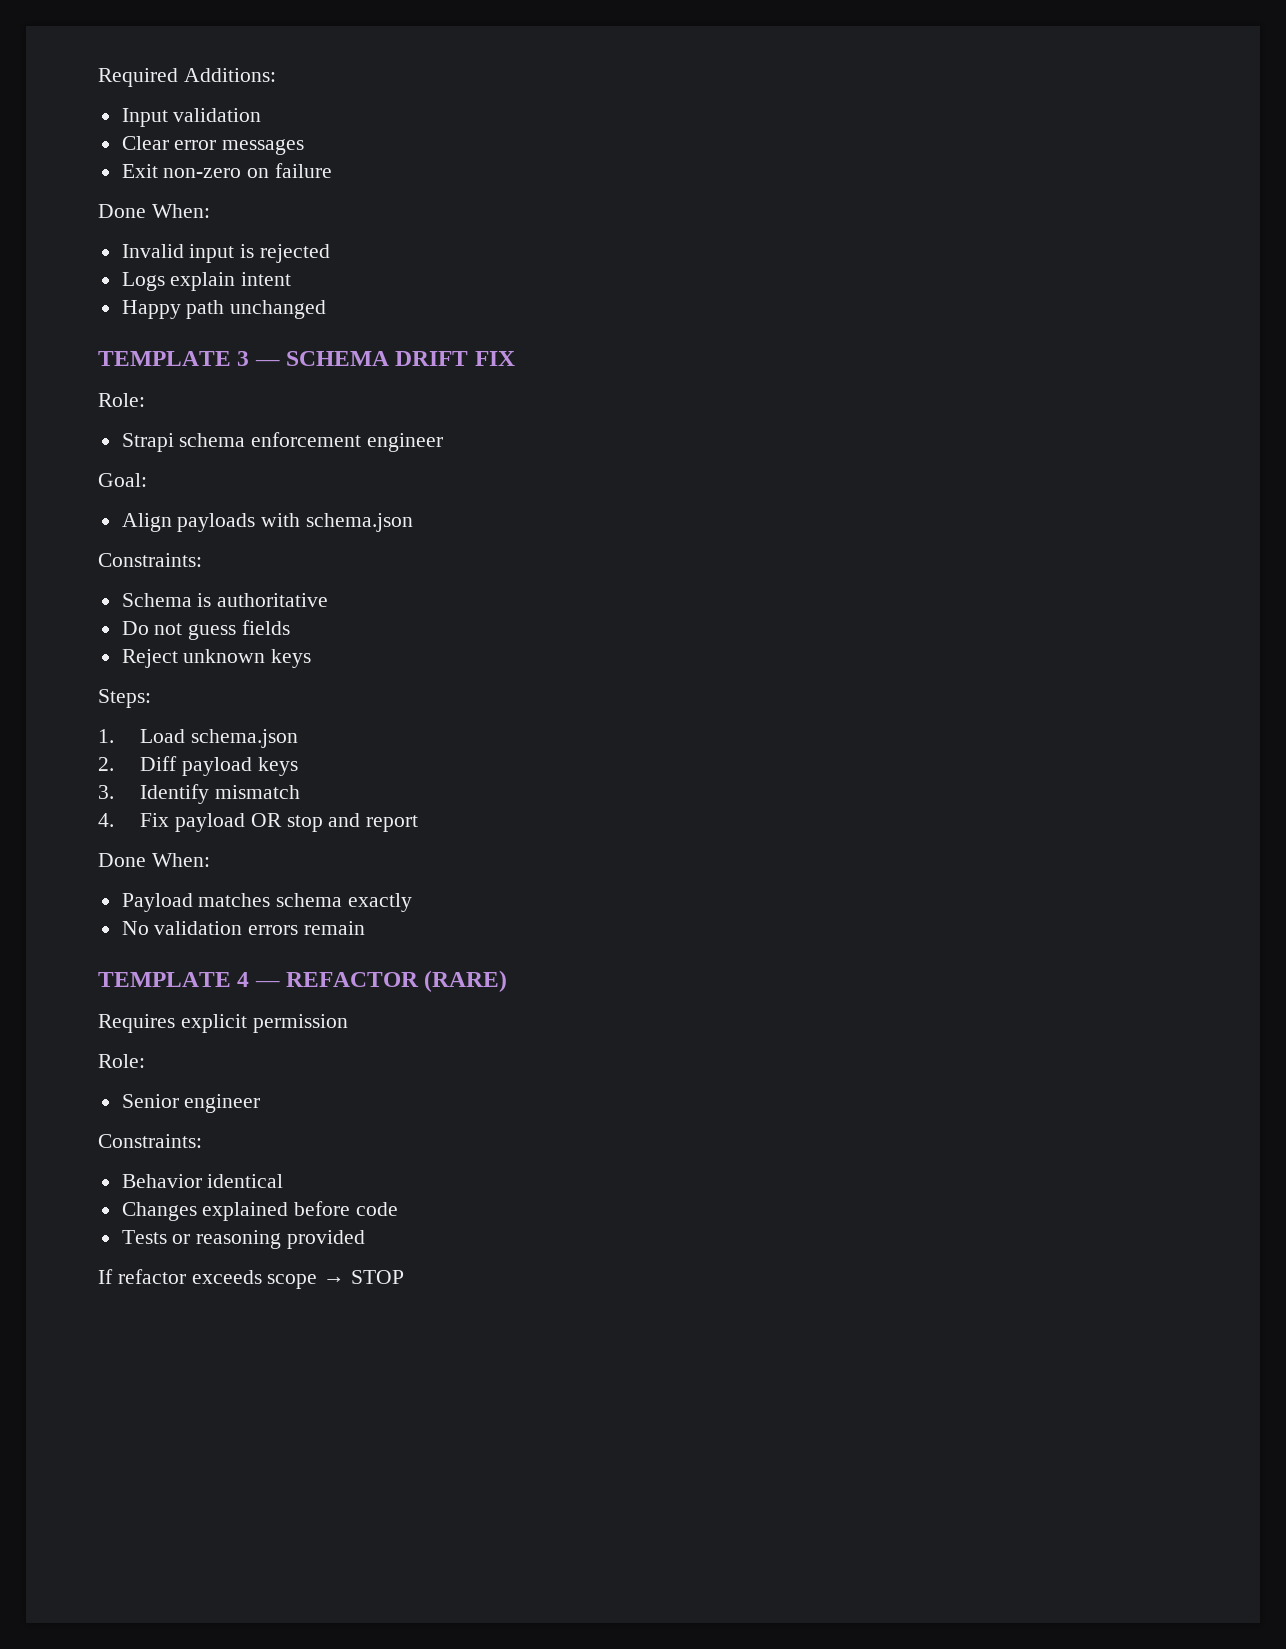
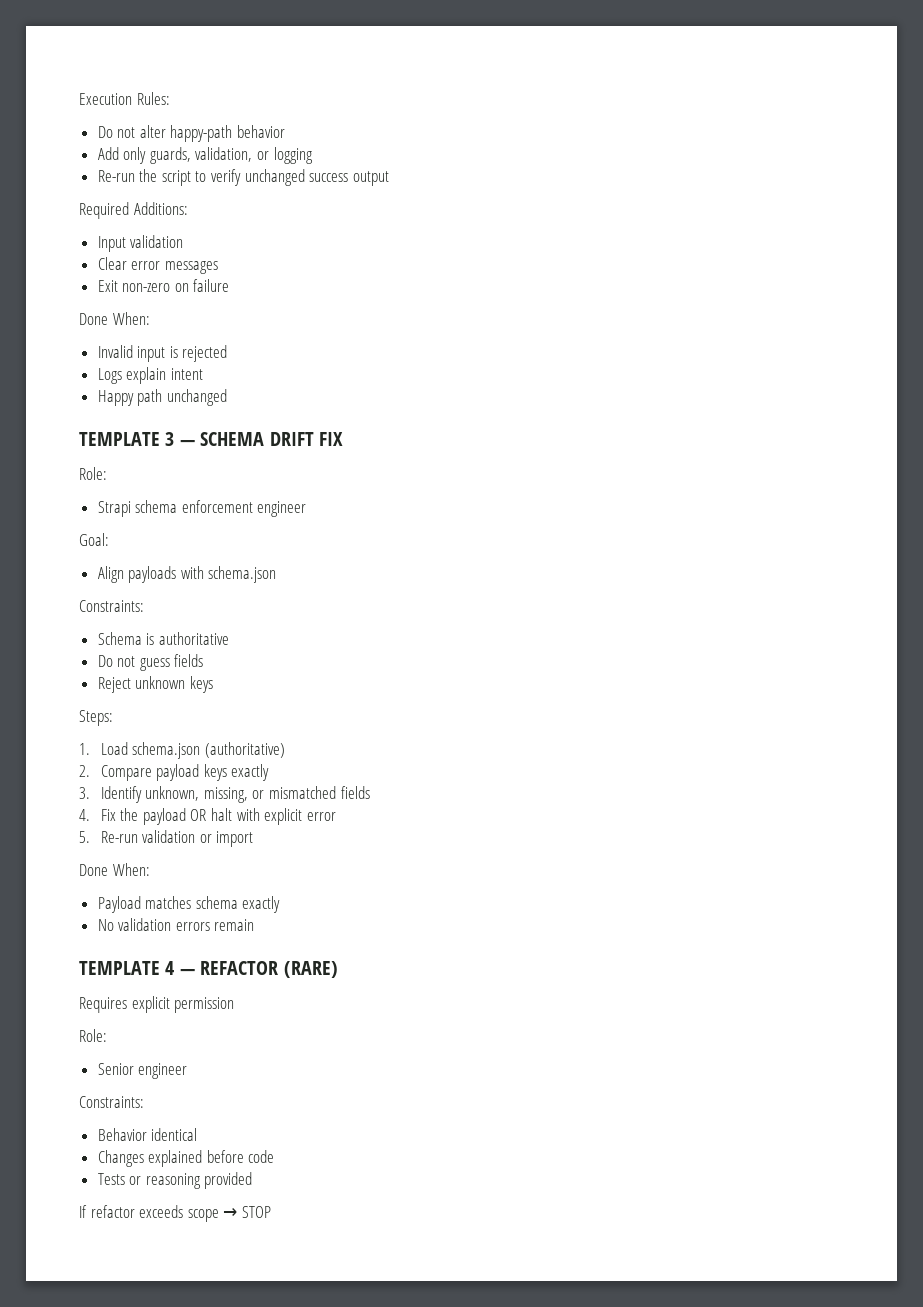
+ Execution Rules:
+ Do not alter happy-path behavior
+ Add only guards, validation, or logging
+ Re-run the script to verify unchanged success output
- 1. Load schema.json
+ 1. Load schema.json (authoritative)
- 2. Diff payload keys
+ 2. Compare payload keys exactly
- 3. Identify mismatch
+ 3. Identify unknown, missing, or mismatched fields
- 4. Fix payload OR stop and report
+ 4. Fix the payload OR halt with explicit error
+ 5. Re-run validation or import

